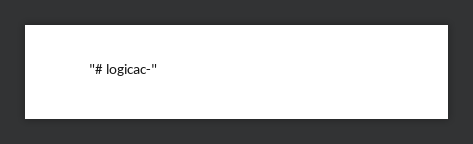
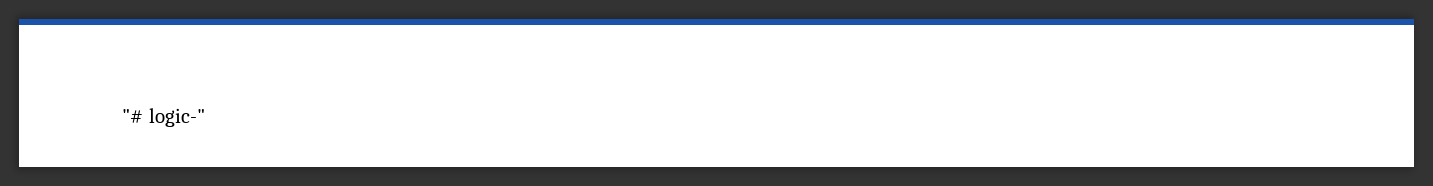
- "# logicac-"
+ "# logic-"

